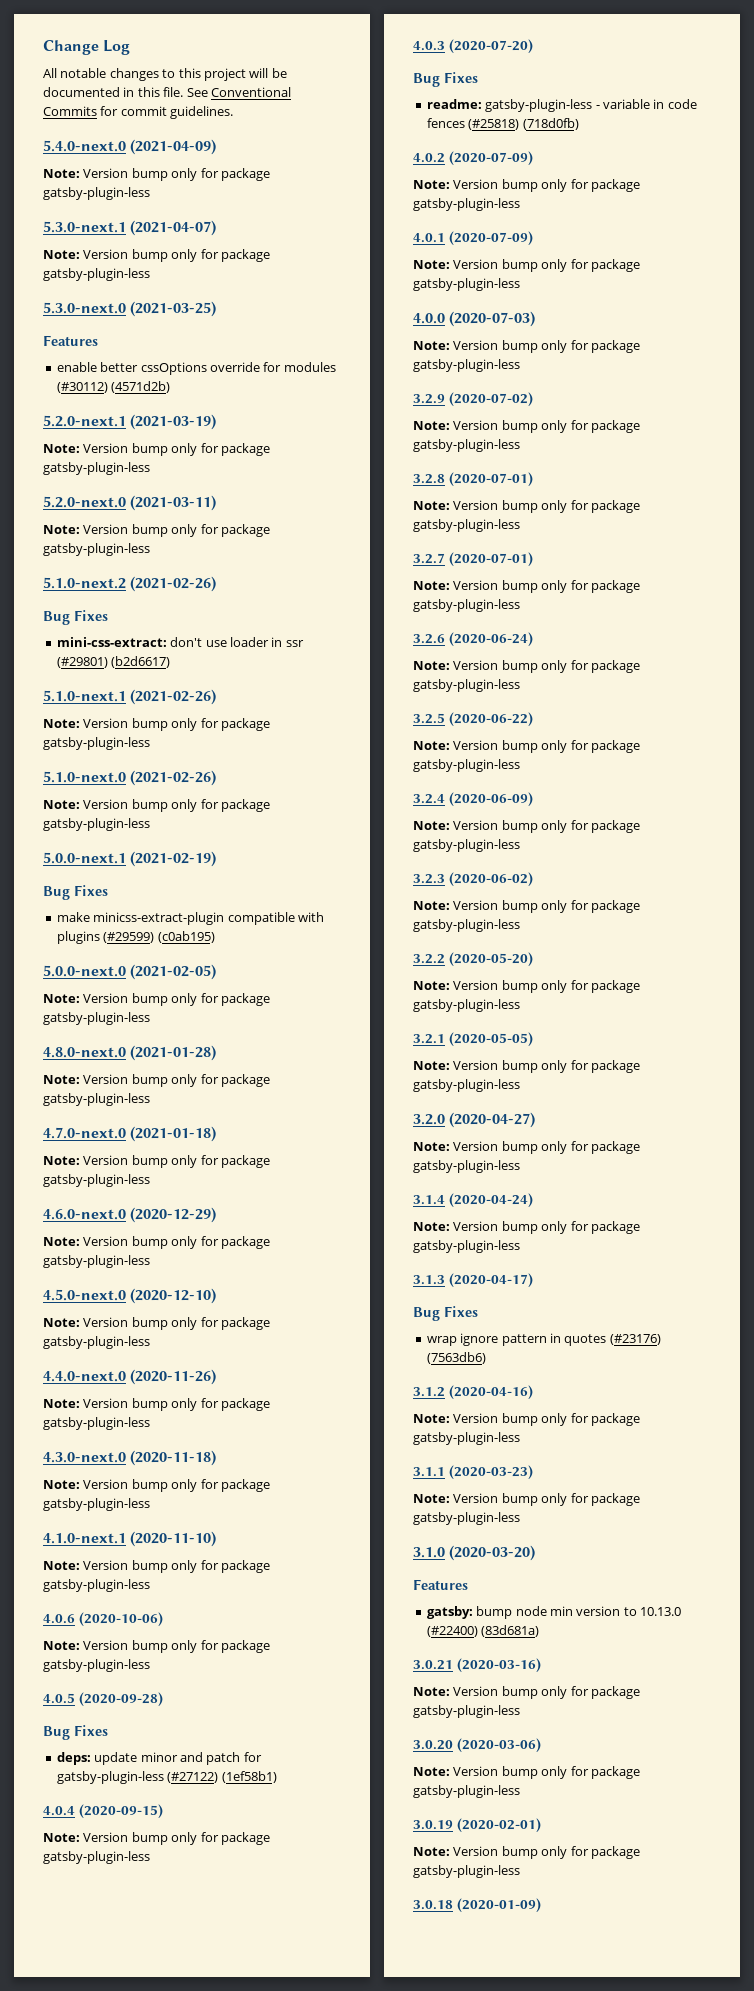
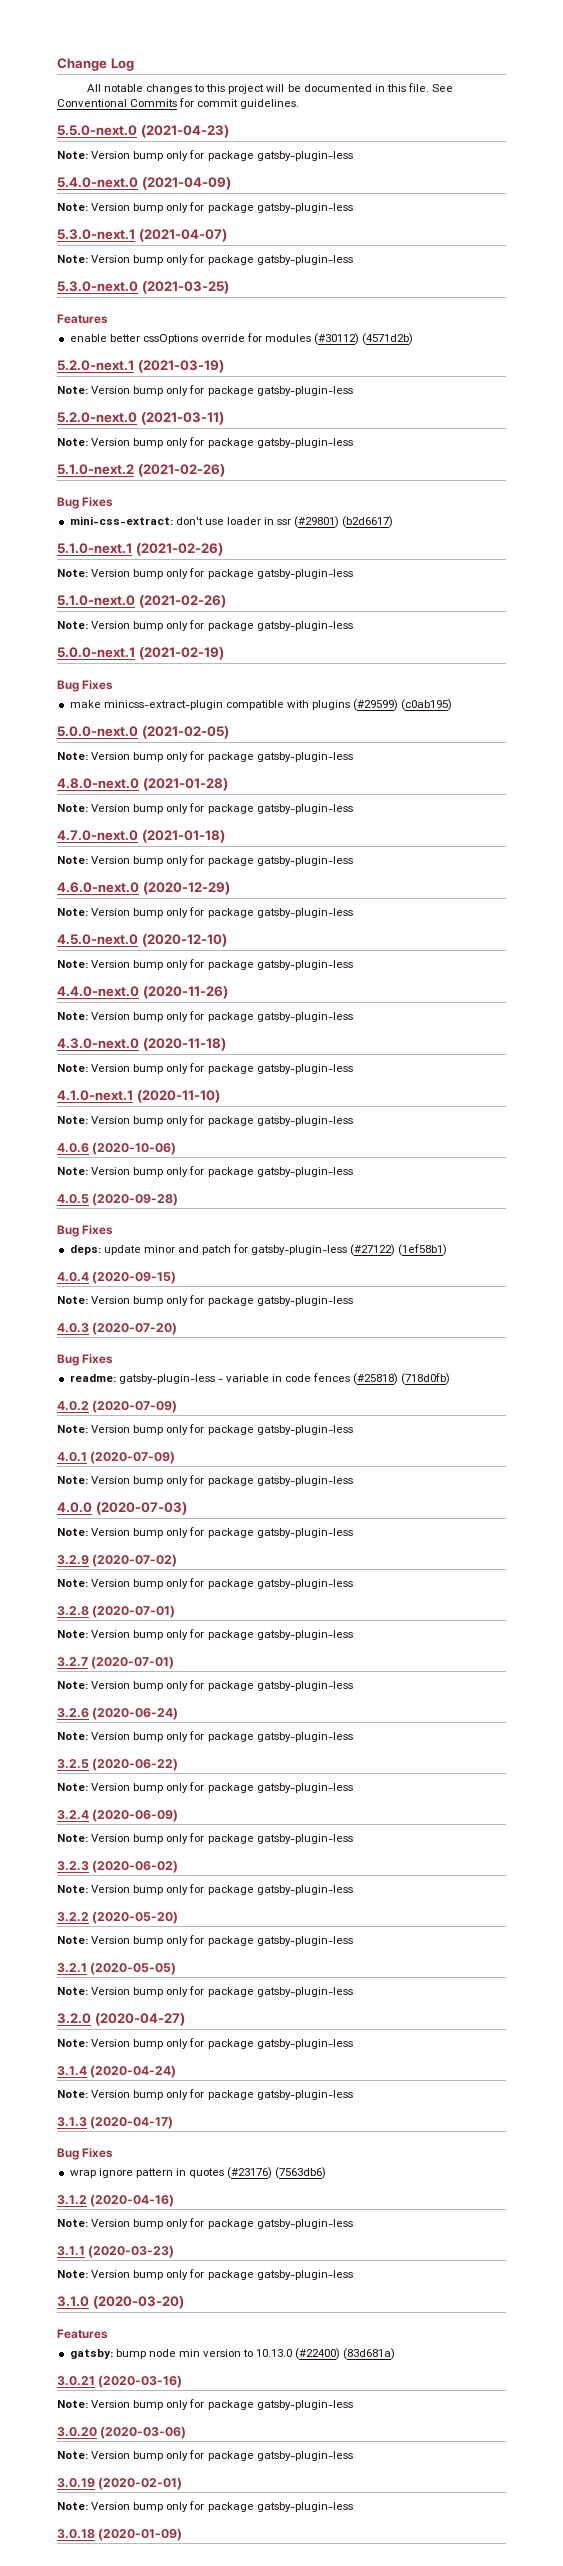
+ 5.5.0-next.0 (2021-04-23)
+ Note: Version bump only for package gatsby-plugin-less

